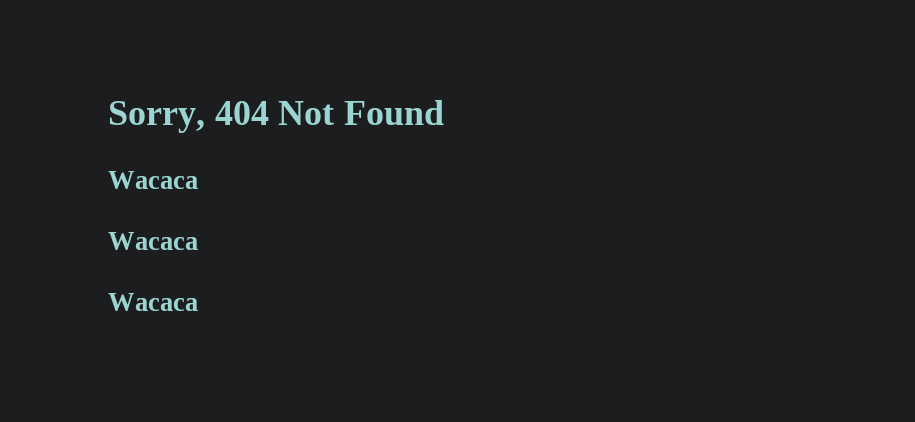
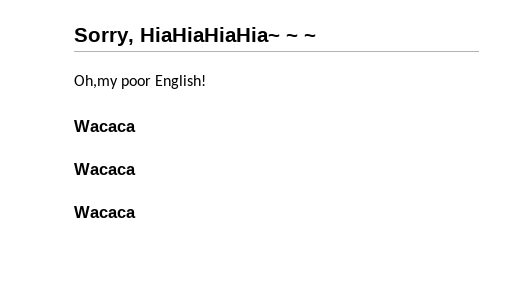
- Sorry, 404 Not Found
+ Sorry, HiaHiaHiaHia~ ~ ~
+ Oh,my poor English!

